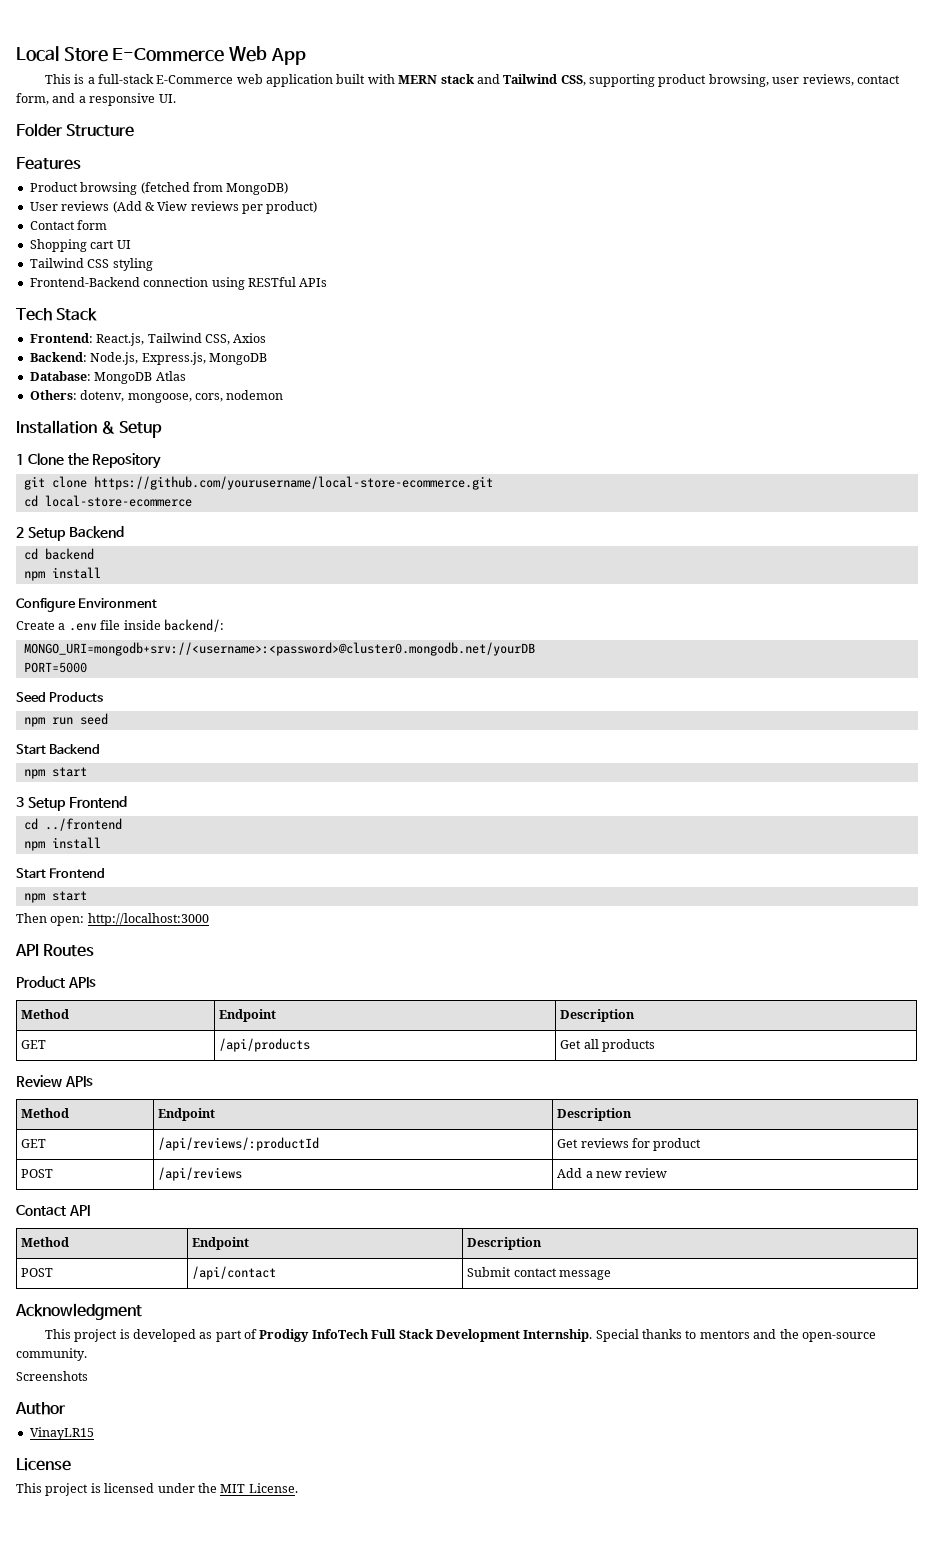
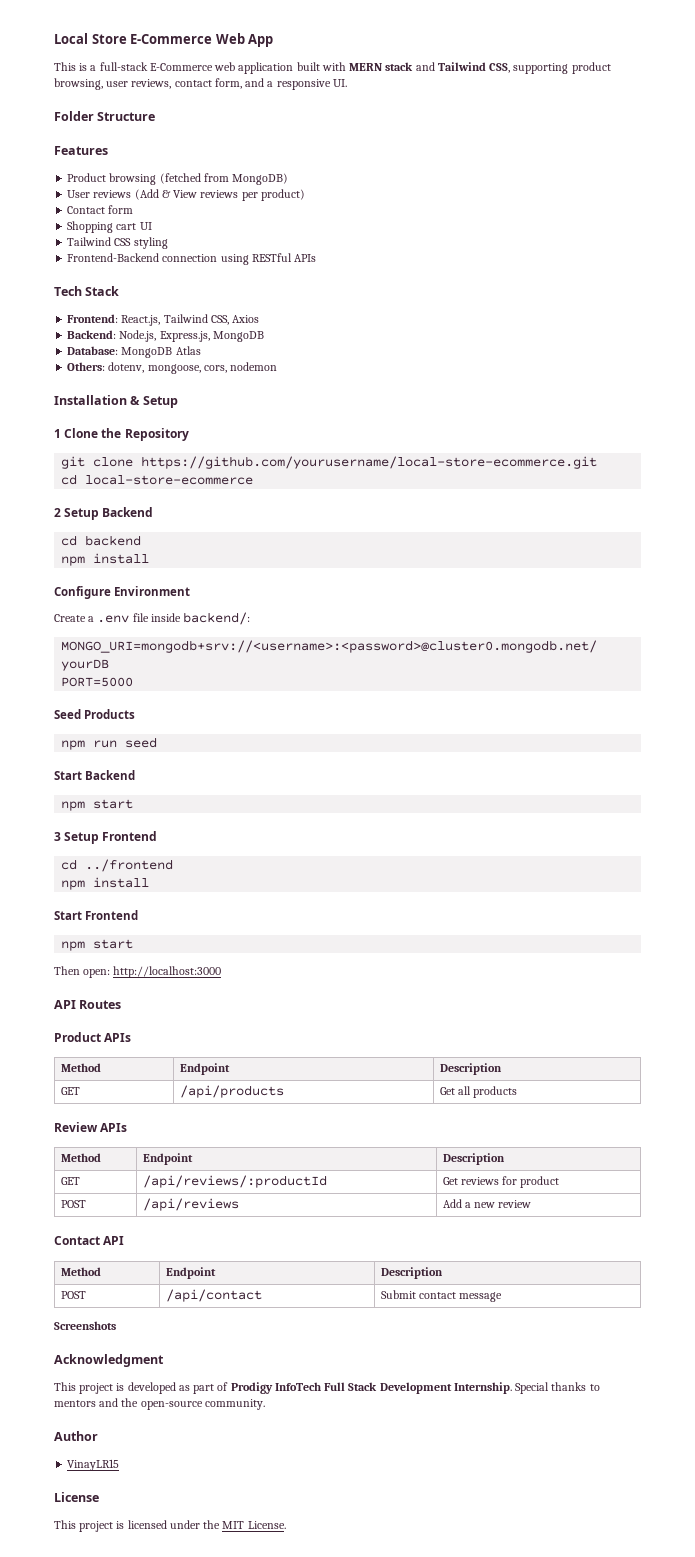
+ Screenshots
- Screenshots

